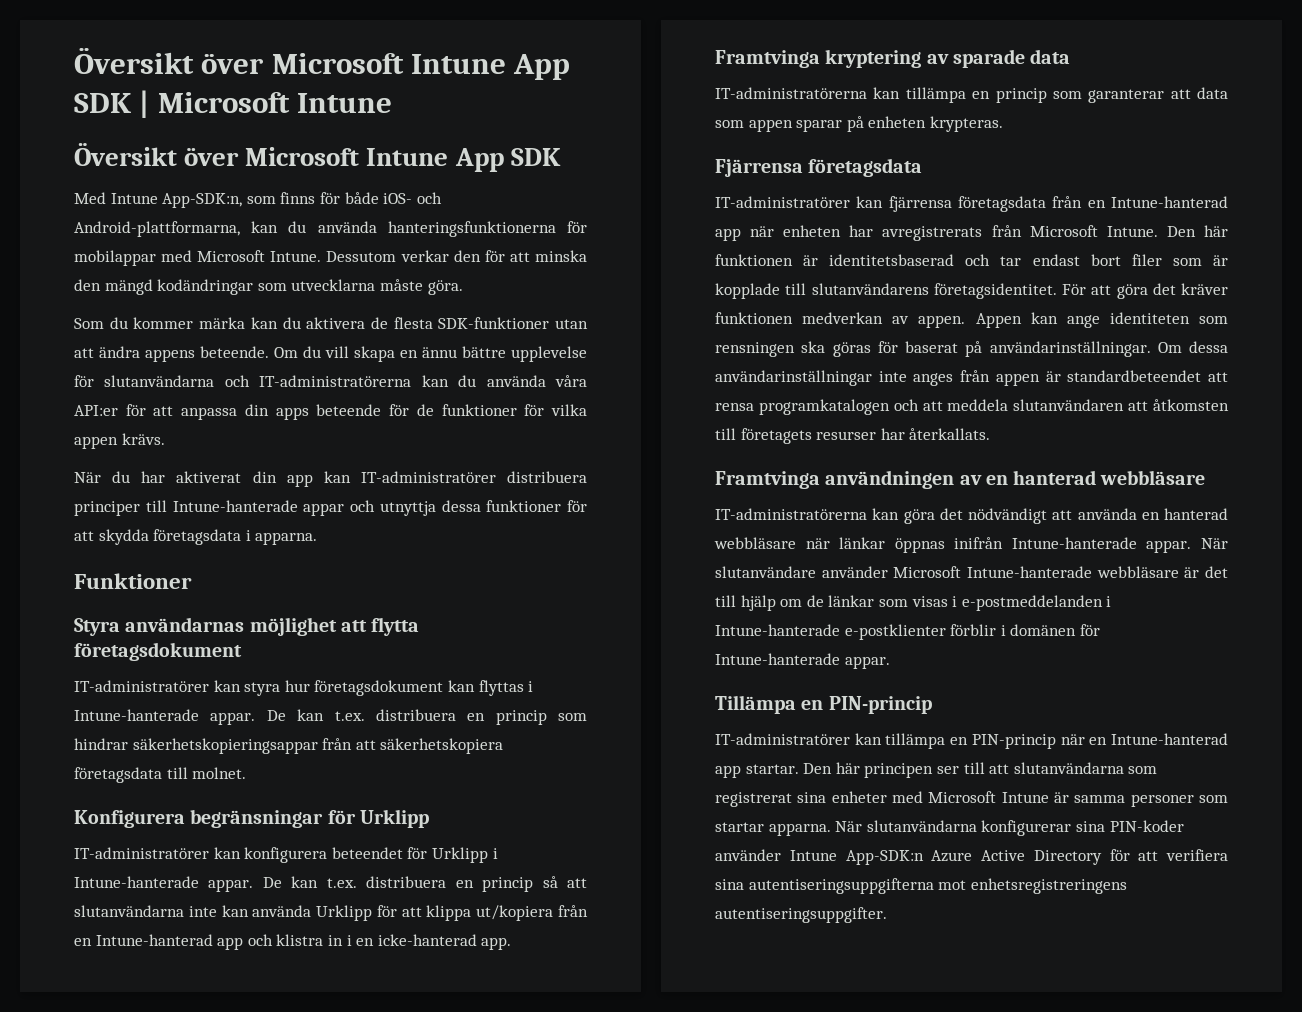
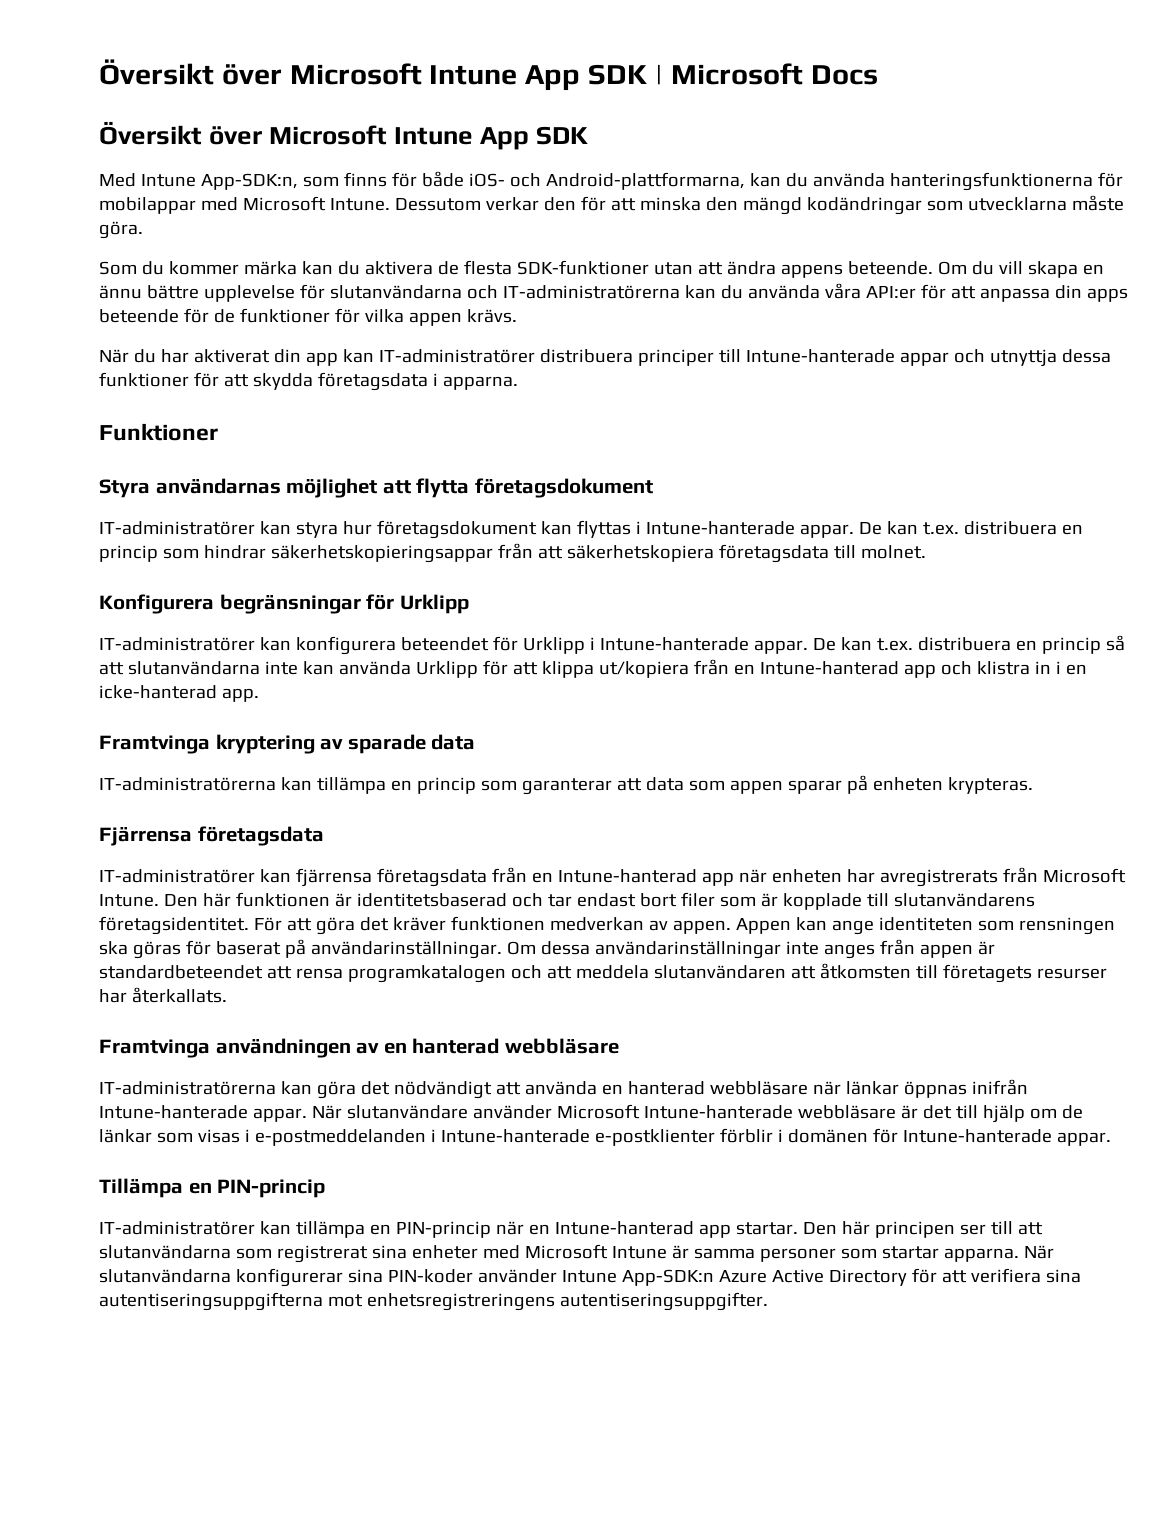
- Översikt över Microsoft Intune App SDK | Microsoft Intune
+ Översikt över Microsoft Intune App SDK | Microsoft Docs

